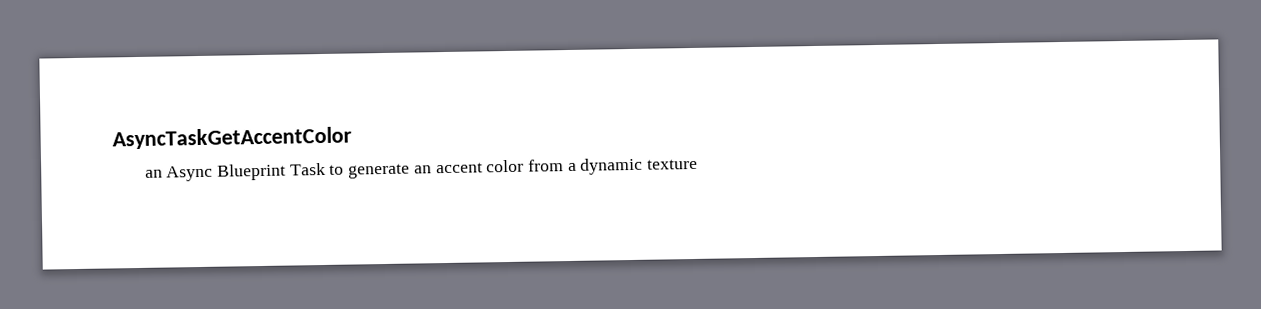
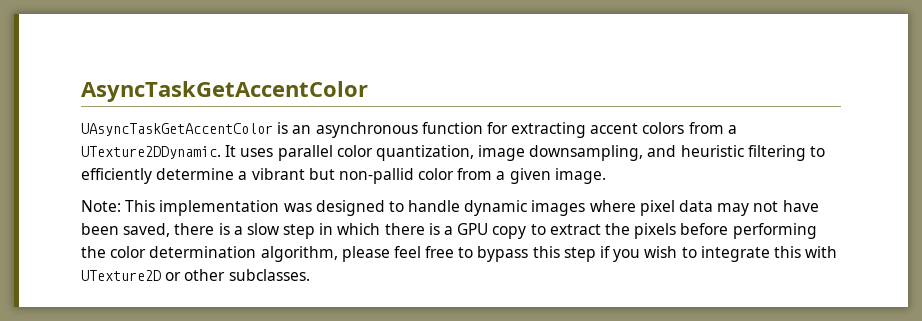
- an Async Blueprint Task to generate an accent color from a dynamic texture
+ UAsyncTaskGetAccentColor is an asynchronous function for extracting accent colors from a UTexture2DDynamic. It uses parallel color quantization, image downsampling, and heuristic filtering to efficiently determine a vibrant but non-pallid color from a given image.
+ Note: This implementation was designed to handle dynamic images where pixel data may not have been saved, there is a slow step in which there is a GPU copy to extract the pixels before performing the color determination algorithm, please feel free to bypass this step if you wish to integrate this with UTexture2D or other subclasses.

